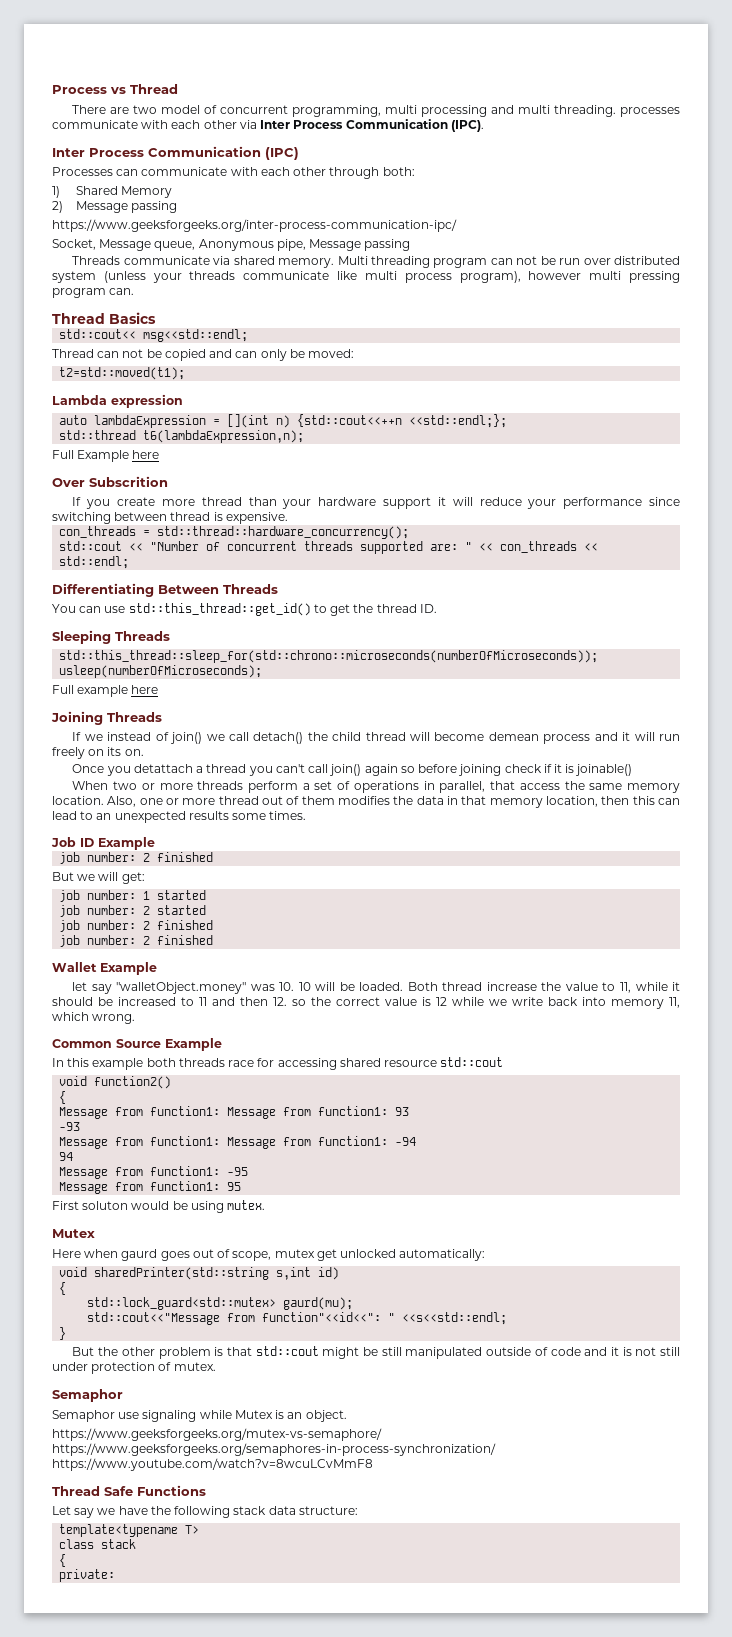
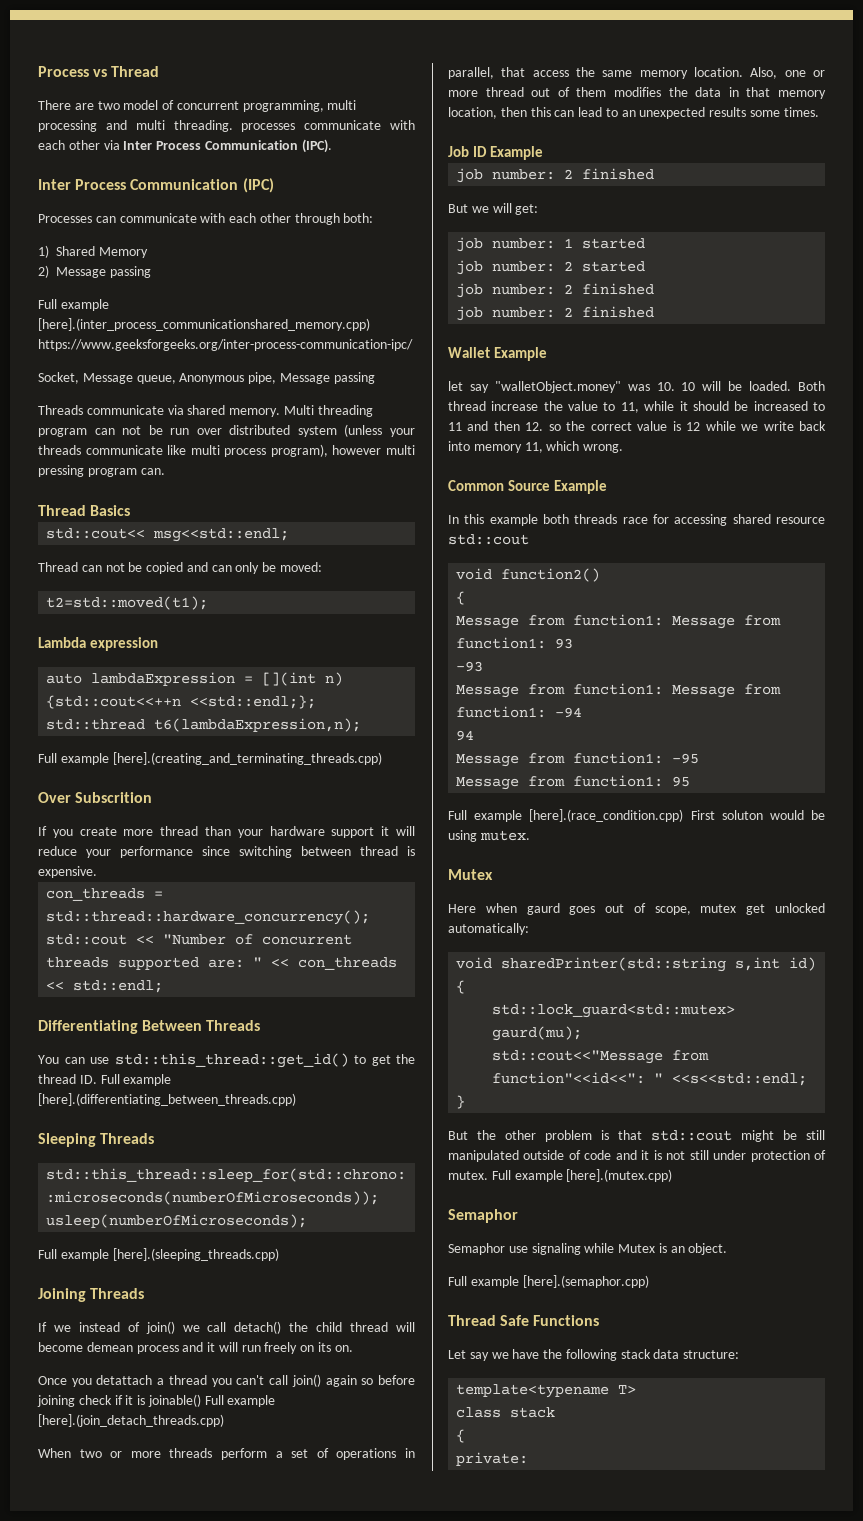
- https://www.geeksforgeeks.org/inter-process-communication-ipc/
+ Full example [here].(inter_process_communicationshared_memory.cpp) https://www.geeksforgeeks.org/inter-process-communication-ipc/
- Full Example here
+ Full example [here].(creating_and_terminating_threads.cpp)
- You can use std::this_thread::get_id() to get the thread ID.
+ You can use std::this_thread::get_id() to get the thread ID. Full example [here].(differentiating_between_threads.cpp)
- Full example here
+ Full example [here].(sleeping_threads.cpp)
- Once you detattach a thread you can't call join() again so before joining check if it is joinable()
+ Once you detattach a thread you can't call join() again so before joining check if it is joinable() Full example [here].(join_detach_threads.cpp)
- First soluton would be using mutex.
+ Full example [here].(race_condition.cpp) First soluton would be using mutex.
+ Full example [here].(mutex.cpp)
- https://www.geeksforgeeks.org/mutex-vs-semaphore/ https://www.geeksforgeeks.org/semaphores-in-process-synchronization/ https://www.youtube.com/watch?v=8wcuLCvMmF8
+ Full example [here].(semaphor.cpp)

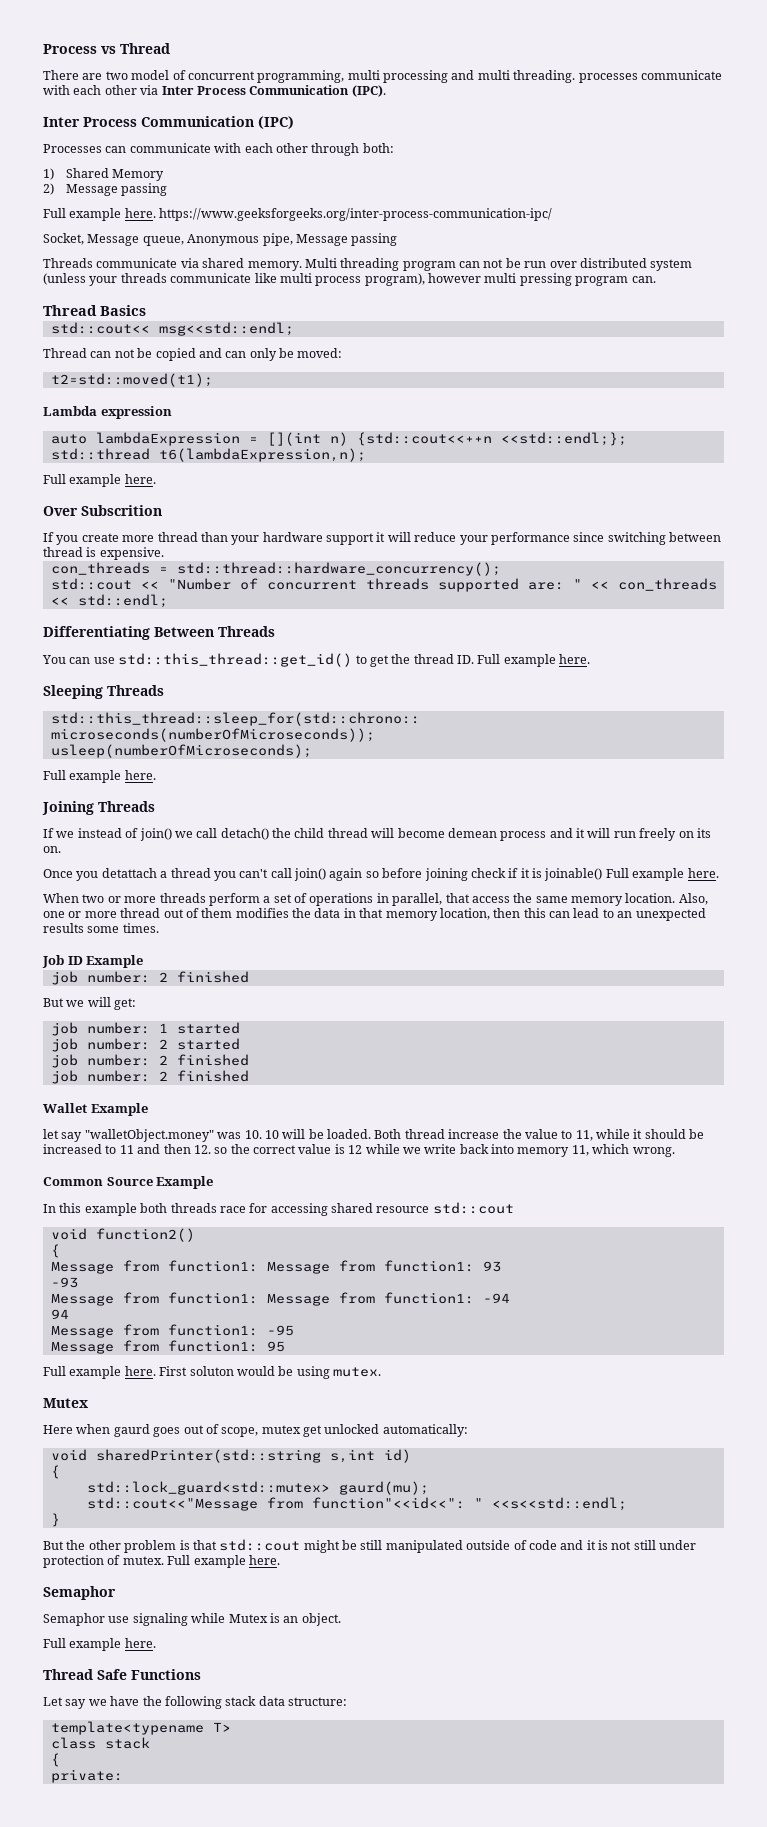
- Full example [here].(inter_process_communicationshared_memory.cpp) https://www.geeksforgeeks.org/inter-process-communication-ipc/
+ Full example here. https://www.geeksforgeeks.org/inter-process-communication-ipc/
  std::thread t6(lambdaExpression,n);
- Full example [here].(creating_and_terminating_threads.cpp)
+ Full example here.
- You can use std::this_thread::get_id() to get the thread ID. Full example [here].(differentiating_between_threads.cpp)
+ You can use std::this_thread::get_id() to get the thread ID. Full example here.
  usleep(numberOfMicroseconds);
- Full example [here].(sleeping_threads.cpp)
+ Full example here.
- Once you detattach a thread you can't call join() again so before joining check if it is joinable() Full example [here].(join_detach_threads.cpp)
+ Once you detattach a thread you can't call join() again so before joining check if it is joinable() Full example here.
- Full example [here].(race_condition.cpp) First soluton would be using mutex.
+ Full example here. First soluton would be using mutex.
- But the other problem is that std::cout might be still manipulated outside of code and it is not still under protection of mutex. Full example [here].(mutex.cpp)
+ But the other problem is that std::cout might be still manipulated outside of code and it is not still under protection of mutex. Full example here.
  Semaphor use signaling while Mutex is an object.
- Full example [here].(semaphor.cpp)
+ Full example here.

